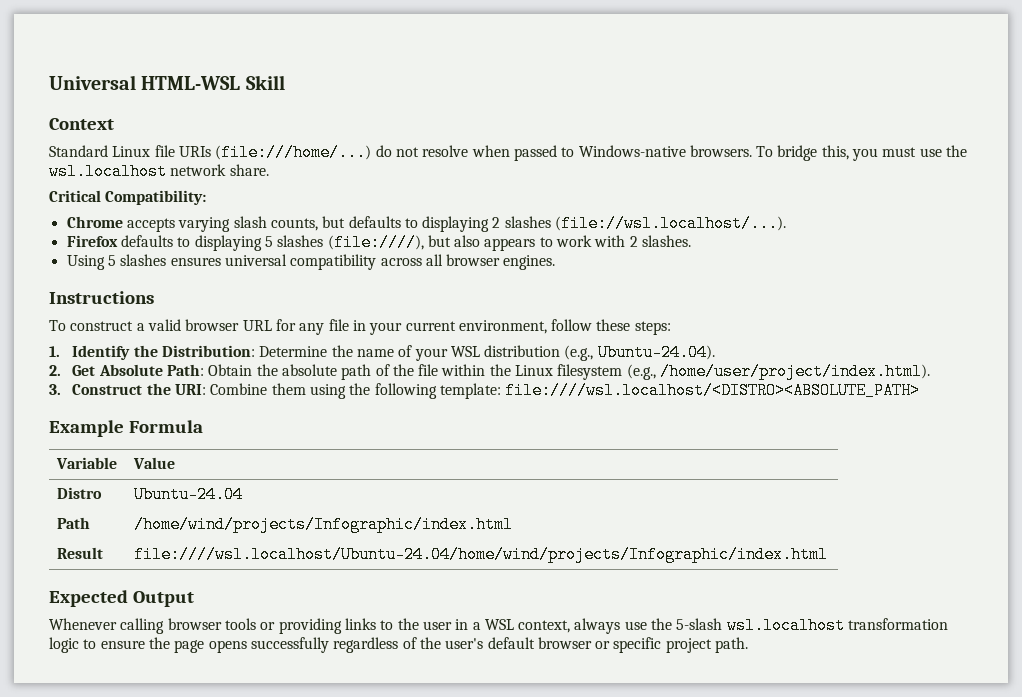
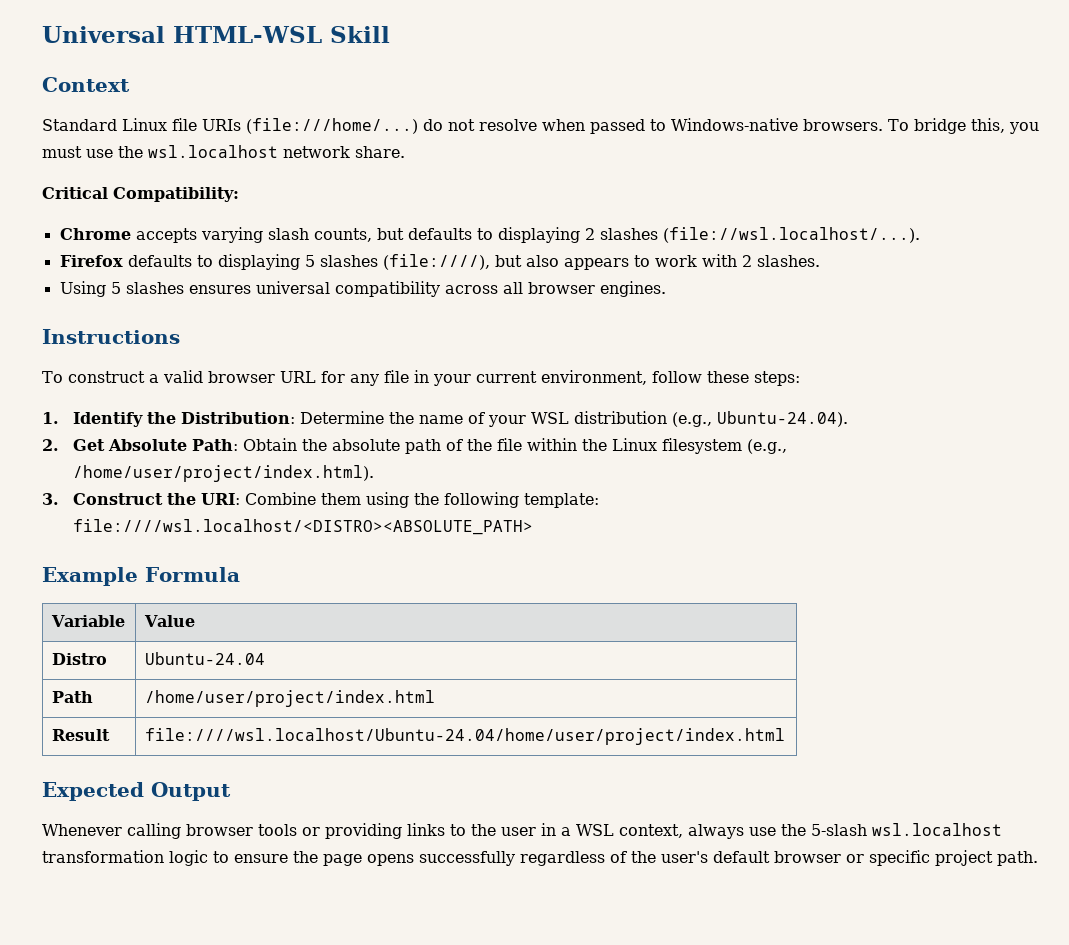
- Path | /home/wind/projects/Infographic/index.html
+ Path | /home/user/project/index.html
- Result | file:////wsl.localhost/Ubuntu-24.04/home/wind/projects/Infographic/index.html
+ Result | file:////wsl.localhost/Ubuntu-24.04/home/user/project/index.html

